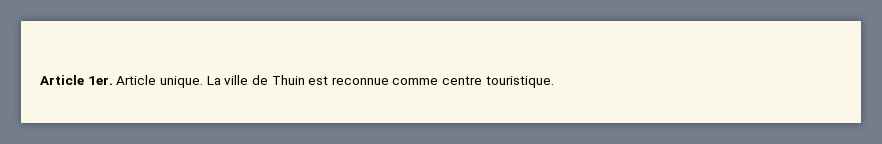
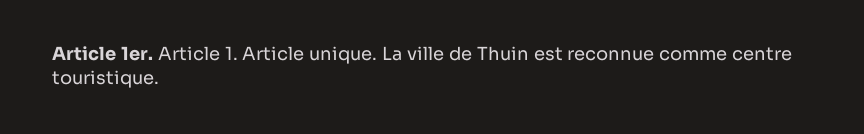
- Article unique.
+ Article 1. Article unique.

